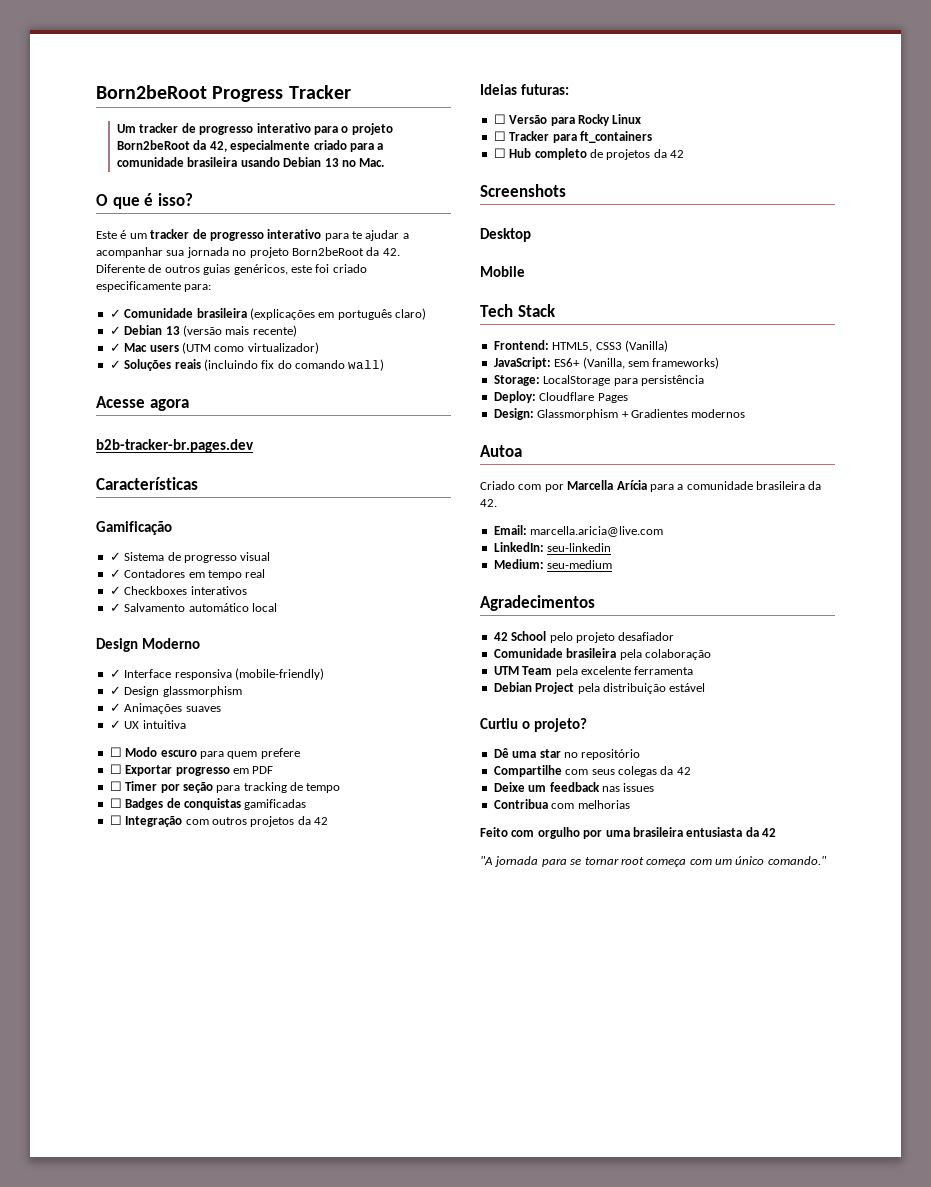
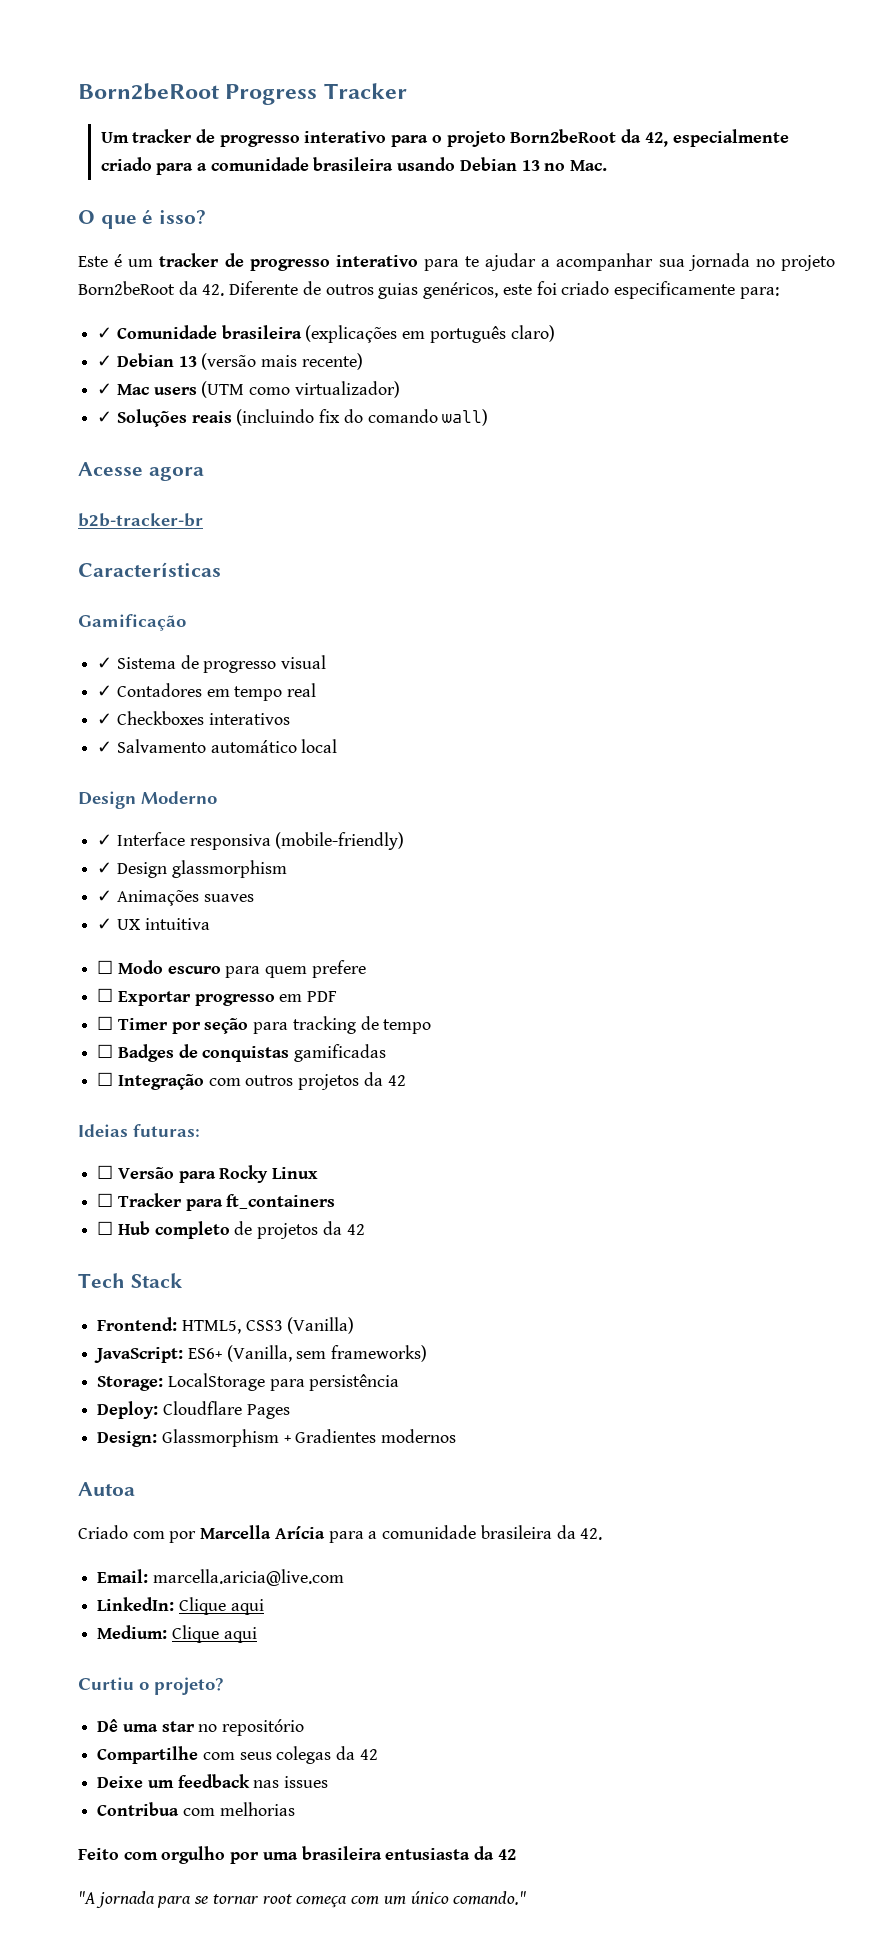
- b2b-tracker-br.pages.dev
+ b2b-tracker-br
- Screenshots
- Desktop
- Mobile
- LinkedIn: seu-linkedin
+ LinkedIn: Clique aqui
- Medium: seu-medium
- Agradecimentos
- 42 School pelo projeto desafiador
- Comunidade brasileira pela colaboração
- UTM Team pela excelente ferramenta
- Debian Project pela distribuição estável
+ Medium: Clique aqui

